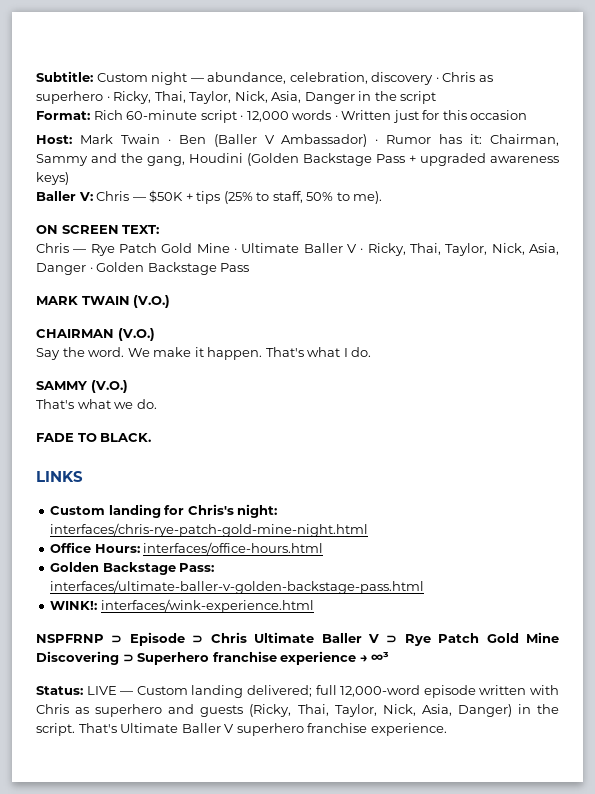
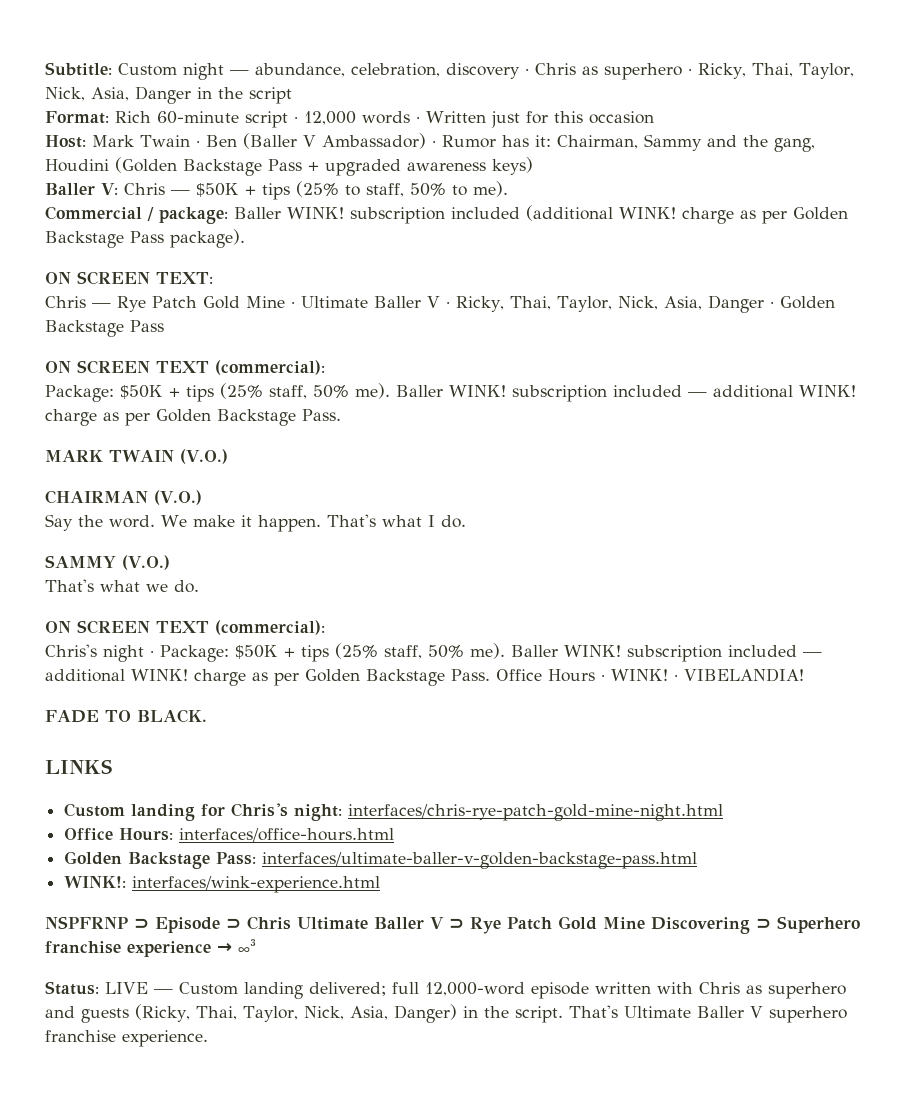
+ Commercial / package: Baller WINK! subscription included (additional WINK! charge as per Golden Backstage Pass package).
  Chris — Rye Patch Gold Mine · Ultimate Baller V · Ricky, Thai, Taylor, Nick, Asia, Danger · Golden Backstage Pass
+ ON SCREEN TEXT (commercial):
+ Package: $50K + tips (25% staff, 50% me). Baller WINK! subscription included — additional WINK! charge as per Golden Backstage Pass.
  That's what we do.
+ ON SCREEN TEXT (commercial):
+ Chris's night · Package: $50K + tips (25% staff, 50% me). Baller WINK! subscription included — additional WINK! charge as per Golden Backstage Pass. Office Hours · WINK! · VIBELANDIA!

